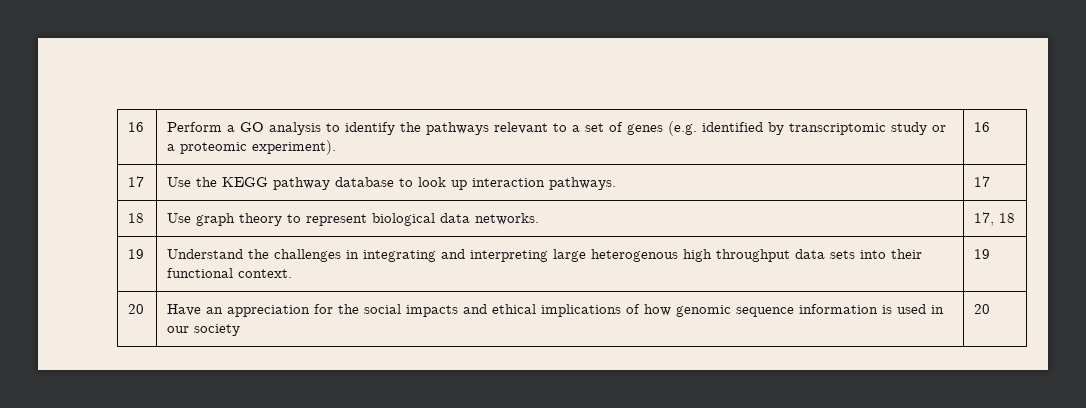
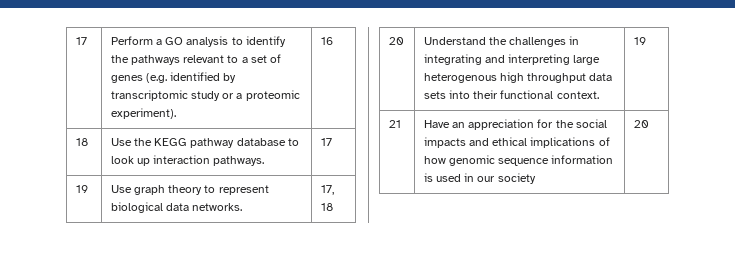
- 16 | Perform a GO analysis to identify the pathways relevant to a set of genes (e.g. identified by transcriptomic study or a proteomic experiment). | 16
+ 17 | Perform a GO analysis to identify the pathways relevant to a set of genes (e.g. identified by transcriptomic study or a proteomic experiment). | 16
- 17 | Use the KEGG pathway database to look up interaction pathways. | 17
+ 18 | Use the KEGG pathway database to look up interaction pathways. | 17
- 18 | Use graph theory to represent biological data networks. | 17, 18
+ 19 | Use graph theory to represent biological data networks. | 17, 18
- 19 | Understand the challenges in integrating and interpreting large heterogenous high throughput data sets into their functional context. | 19
+ 20 | Understand the challenges in integrating and interpreting large heterogenous high throughput data sets into their functional context. | 19
- 20 | Have an appreciation for the social impacts and ethical implications of how genomic sequence information is used in our society | 20
+ 21 | Have an appreciation for the social impacts and ethical implications of how genomic sequence information is used in our society | 20

